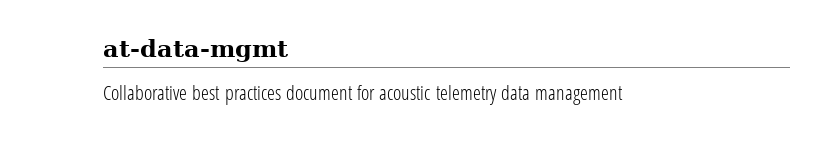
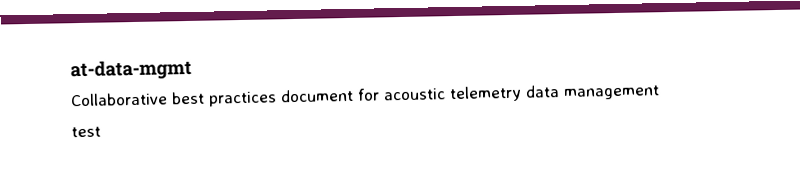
+ test

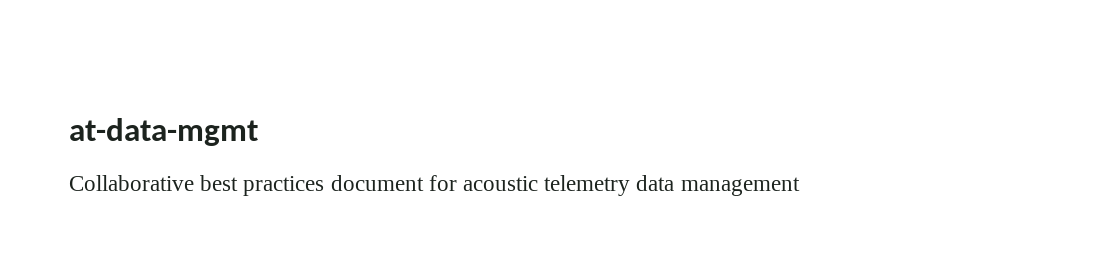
- test

